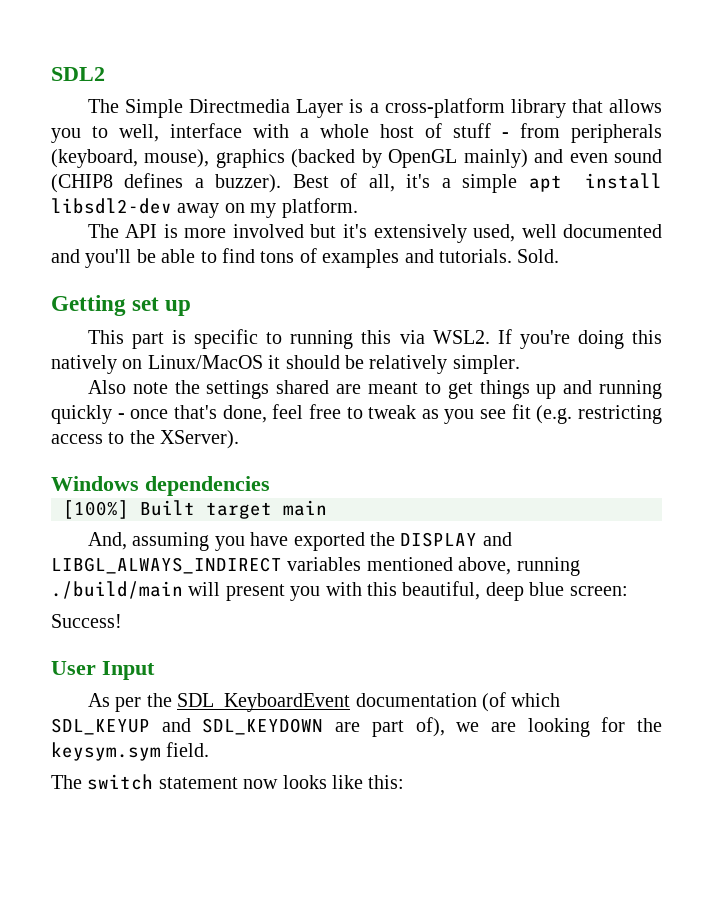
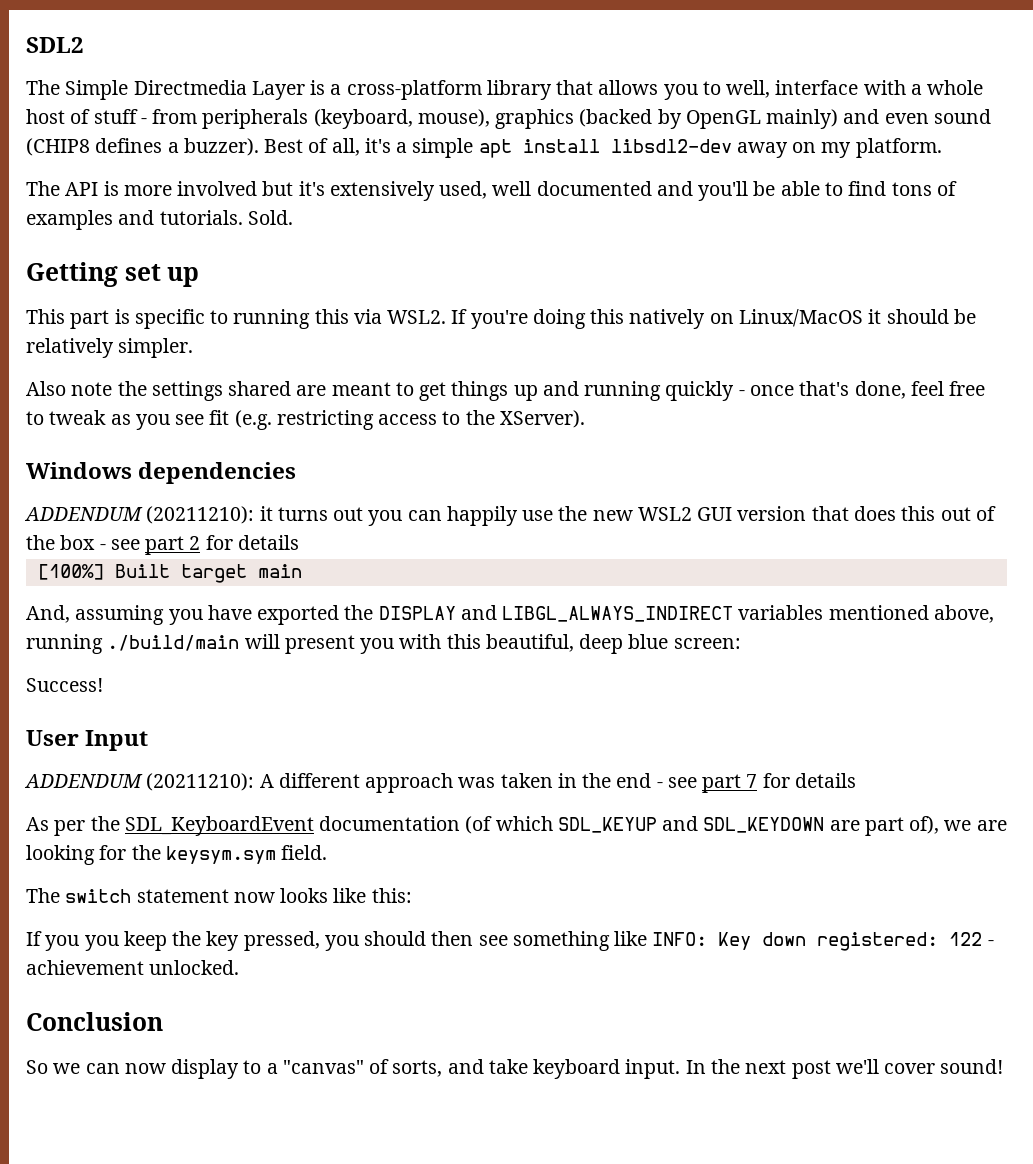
+ ADDENDUM (20211210): it turns out you can happily use the new WSL2 GUI version that does this out of the box - see part 2 for details
+ ADDENDUM (20211210): A different approach was taken in the end - see part 7 for details
+ If you you keep the key pressed, you should then see something like INFO: Key down registered: 122 - achievement unlocked.
+ Conclusion
+ So we can now display to a "canvas" of sorts, and take keyboard input. In the next post we'll cover sound!

